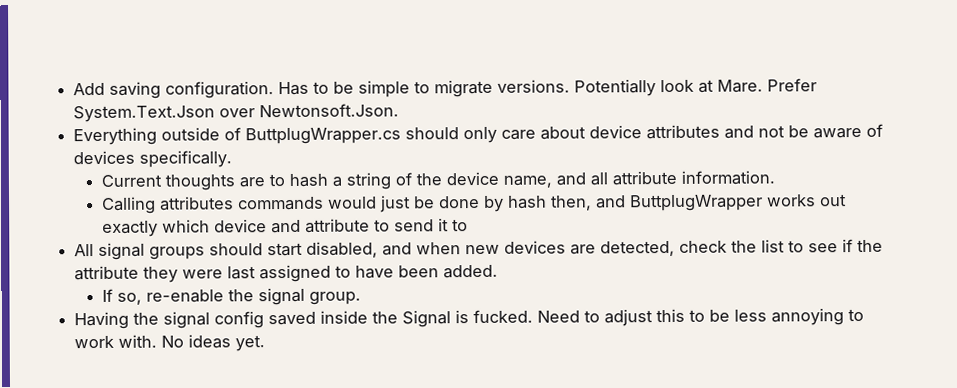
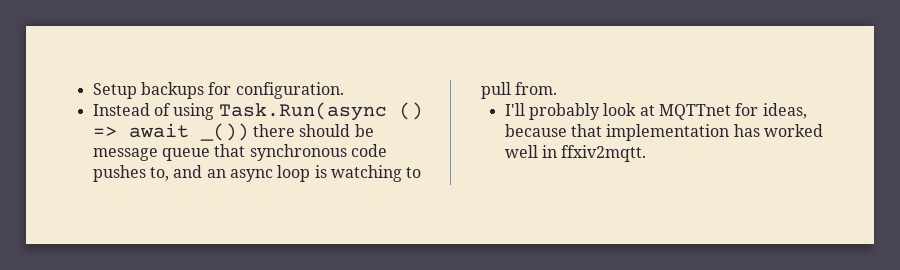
- Add saving configuration. Has to be simple to migrate versions. Potentially look at Mare. Prefer System.Text.Json over Newtonsoft.Json.
- Everything outside of ButtplugWrapper.cs should only care about device attributes and not be aware of devices specifically.
- Current thoughts are to hash a string of the device name, and all attribute information.
- Calling attributes commands would just be done by hash then, and ButtplugWrapper works out exactly which device and attribute to send it to
- All signal groups should start disabled, and when new devices are detected, check the list to see if the attribute they were last assigned to have been added.
- If so, re-enable the signal group.
- Having the signal config saved inside the Signal is fucked. Need to adjust this to be less annoying to work with. No ideas yet.
+ Setup backups for configuration.
+ Instead of using Task.Run(async () => await _()) there should be message queue that synchronous code pushes to, and an async loop is watching to pull from.
+ I'll probably look at MQTTnet for ideas, because that implementation has worked well in ffxiv2mqtt.

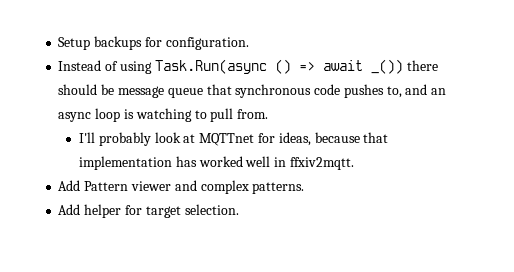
+ Add Pattern viewer and complex patterns.
+ Add helper for target selection.

